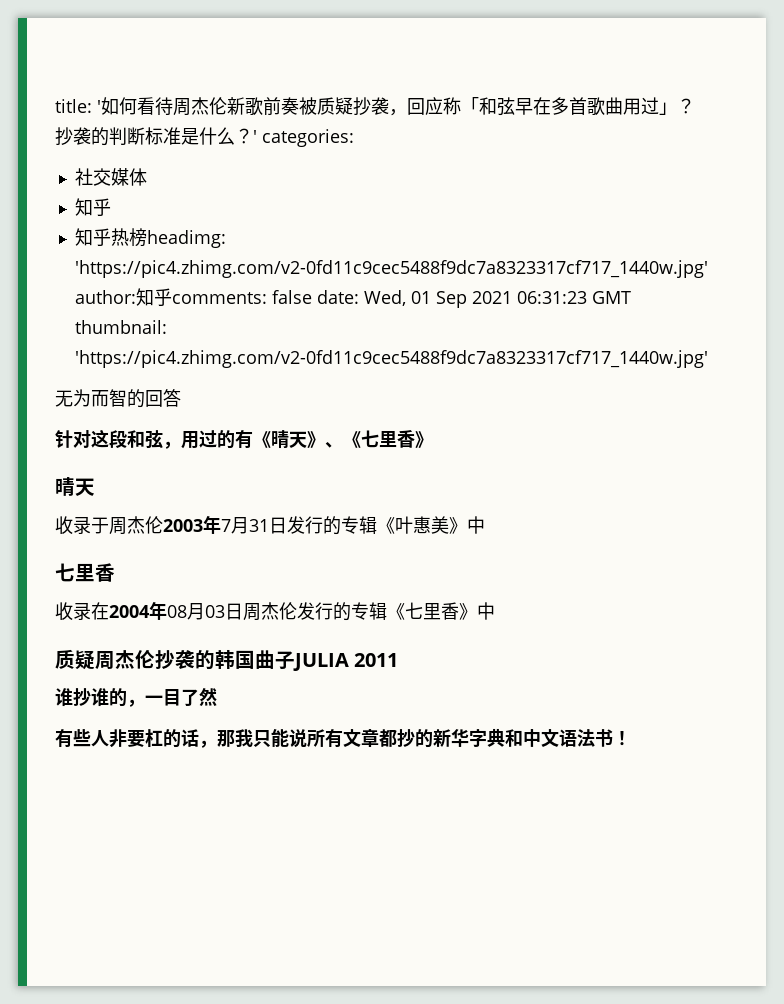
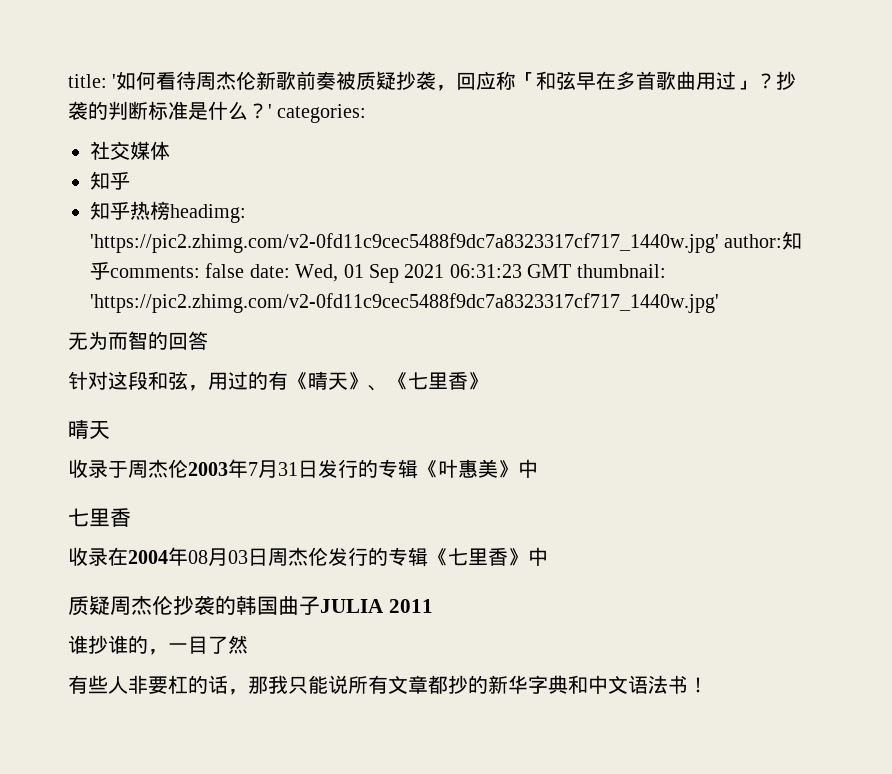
- 知乎热榜headimg: 'https://pic4.zhimg.com/v2-0fd11c9cec5488f9dc7a8323317cf717_1440w.jpg' author:知乎comments: false date: Wed, 01 Sep 2021 06:31:23 GMT thumbnail: 'https://pic4.zhimg.com/v2-0fd11c9cec5488f9dc7a8323317cf717_1440w.jpg'
+ 知乎热榜headimg: 'https://pic2.zhimg.com/v2-0fd11c9cec5488f9dc7a8323317cf717_1440w.jpg' author:知乎comments: false date: Wed, 01 Sep 2021 06:31:23 GMT thumbnail: 'https://pic2.zhimg.com/v2-0fd11c9cec5488f9dc7a8323317cf717_1440w.jpg'

